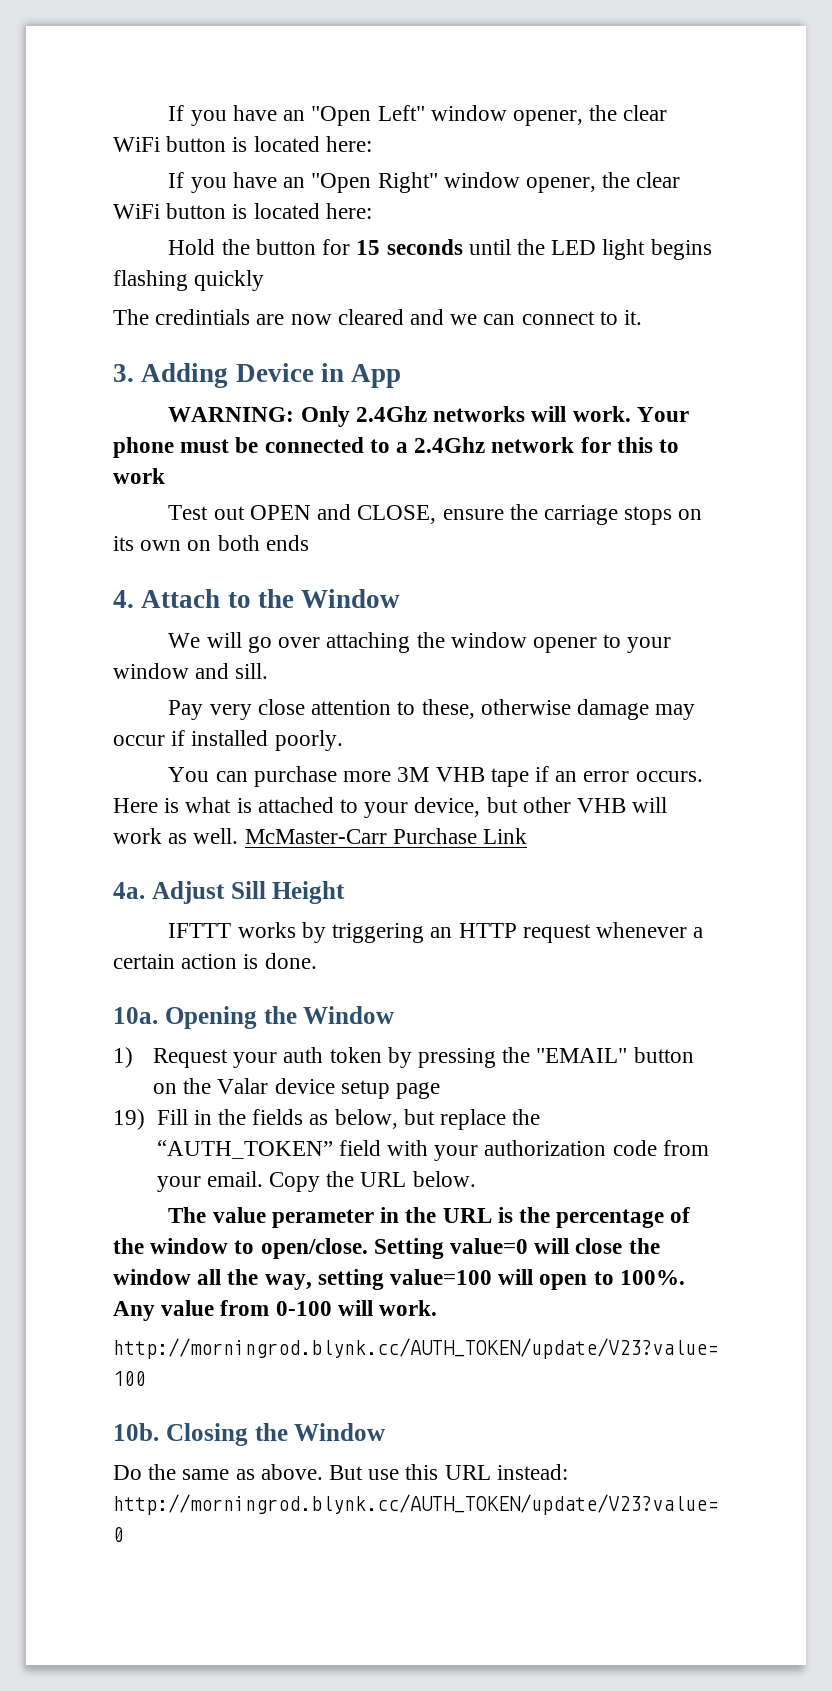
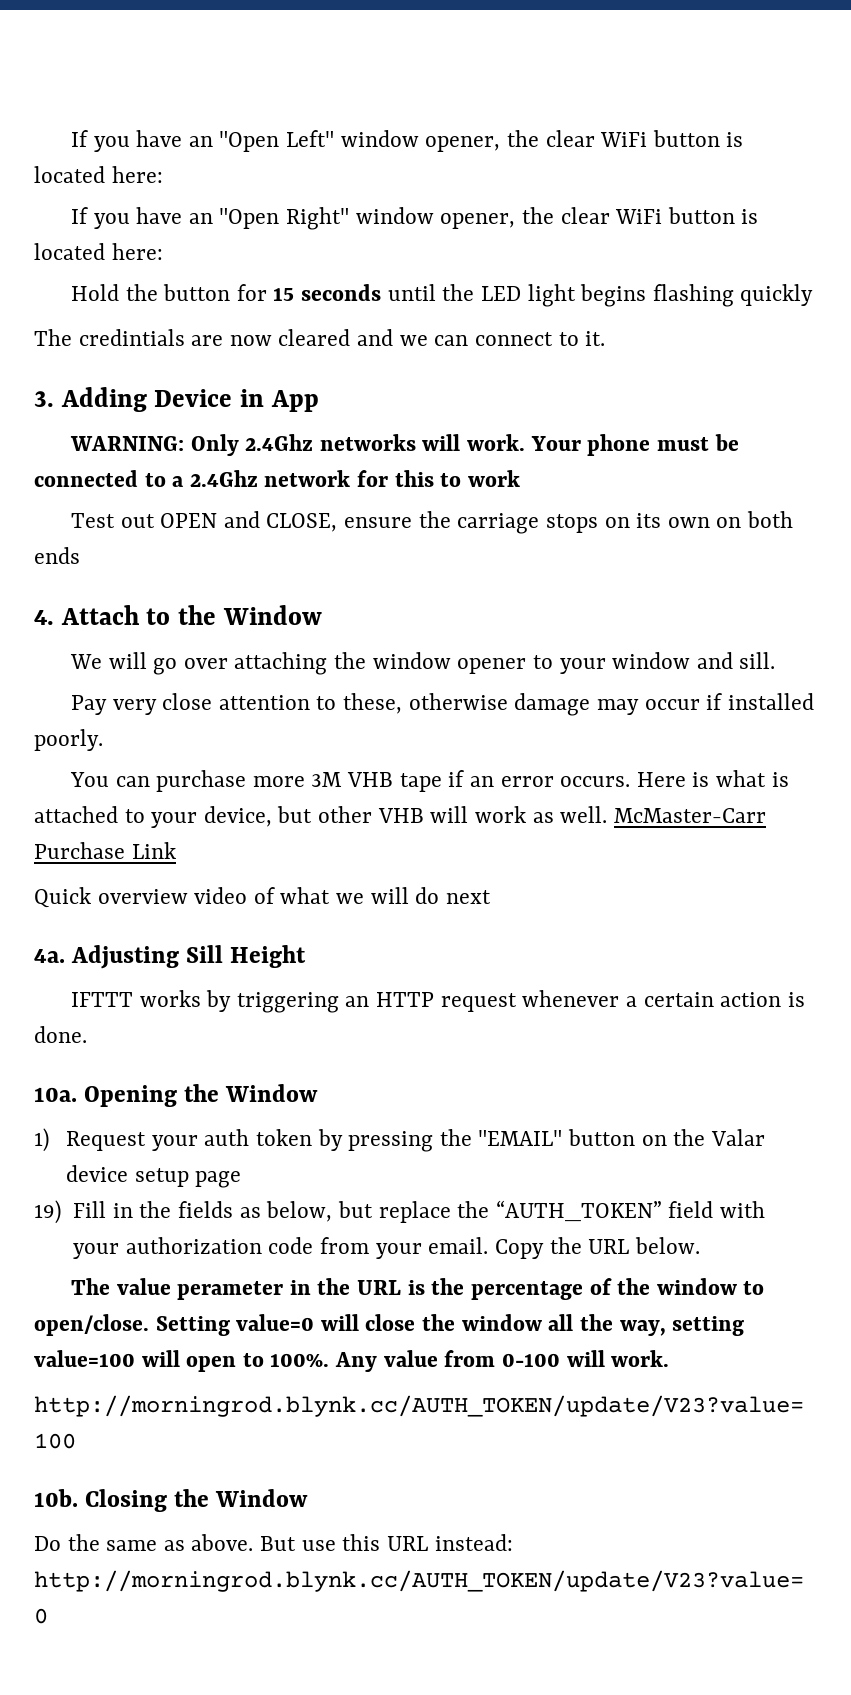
+ Quick overview video of what we will do next
- Adjust Sill Height
+ Adjusting Sill Height

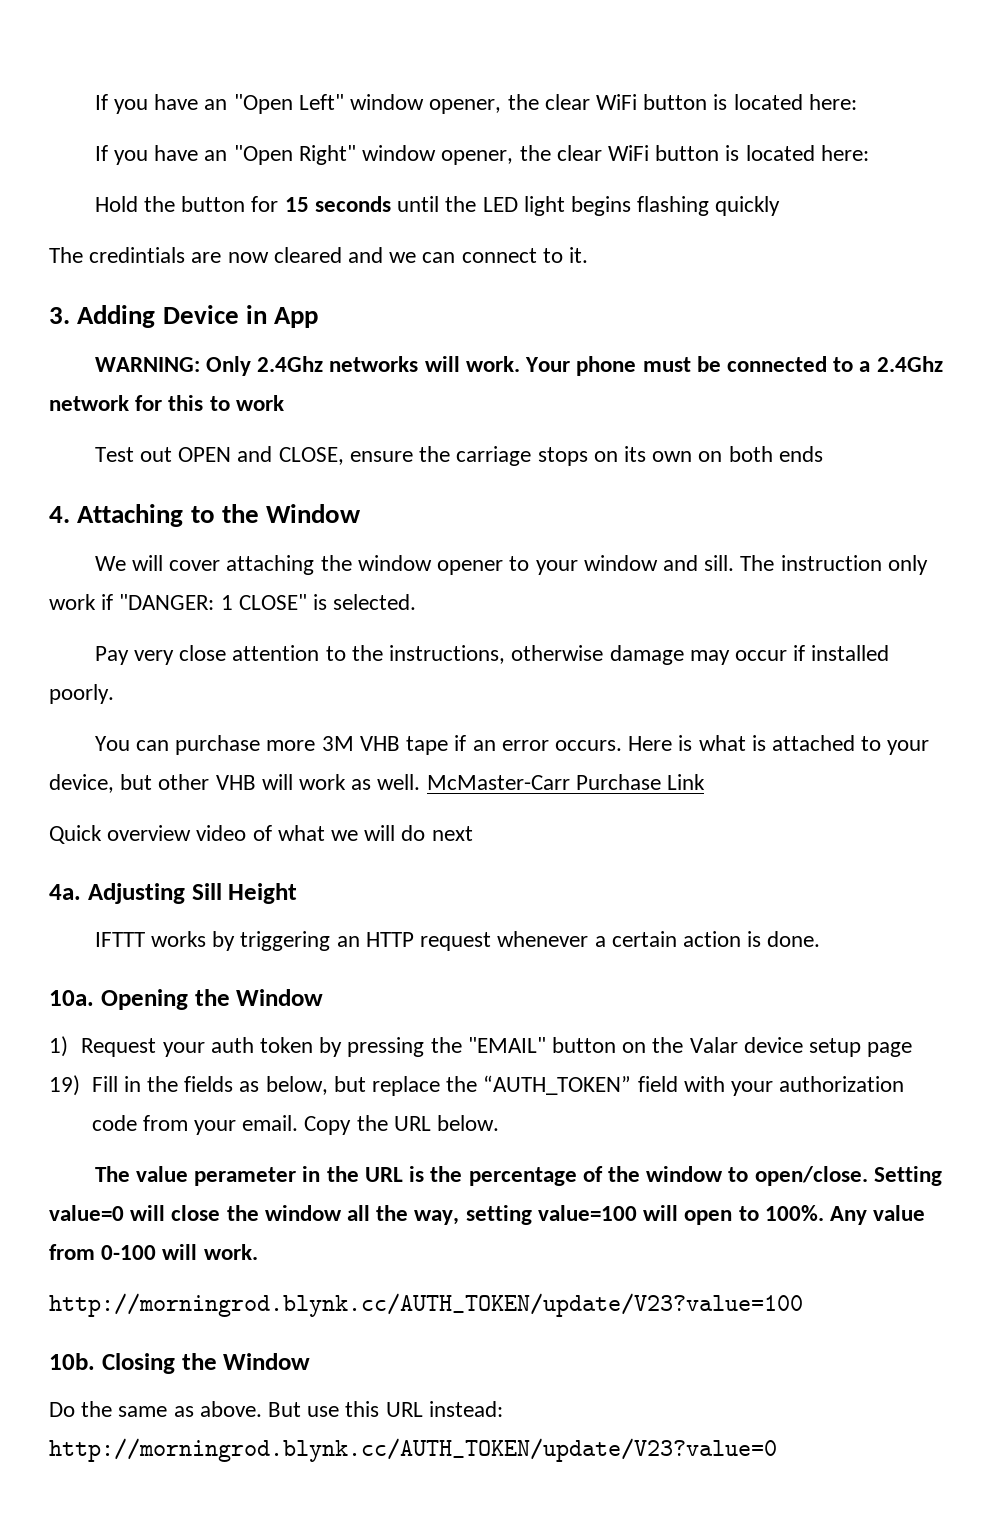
- 4. Attach to the Window
+ 4. Attaching to the Window
- We will go over attaching the window opener to your window and sill.
+ We will cover attaching the window opener to your window and sill. The instruction only work if "DANGER: 1 CLOSE" is selected.
- Pay very close attention to these, otherwise damage may occur if installed poorly.
+ Pay very close attention to the instructions, otherwise damage may occur if installed poorly.

